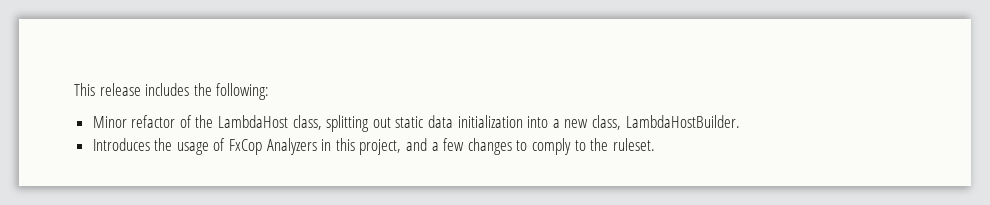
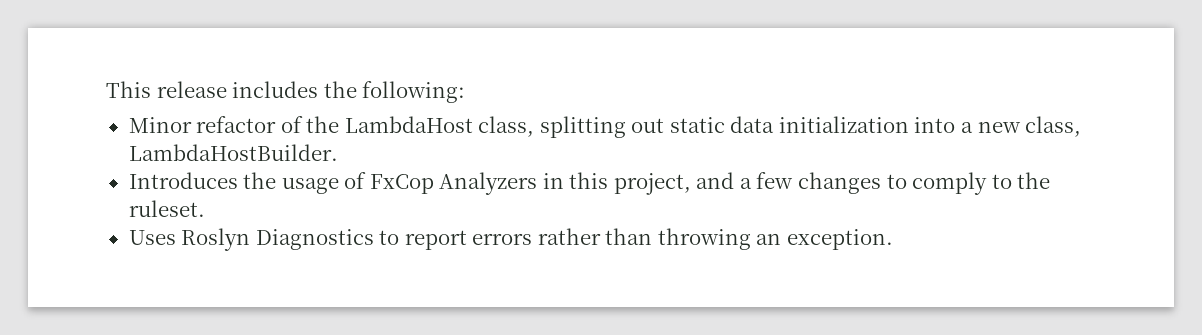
+ Uses Roslyn Diagnostics to report errors rather than throwing an exception.

